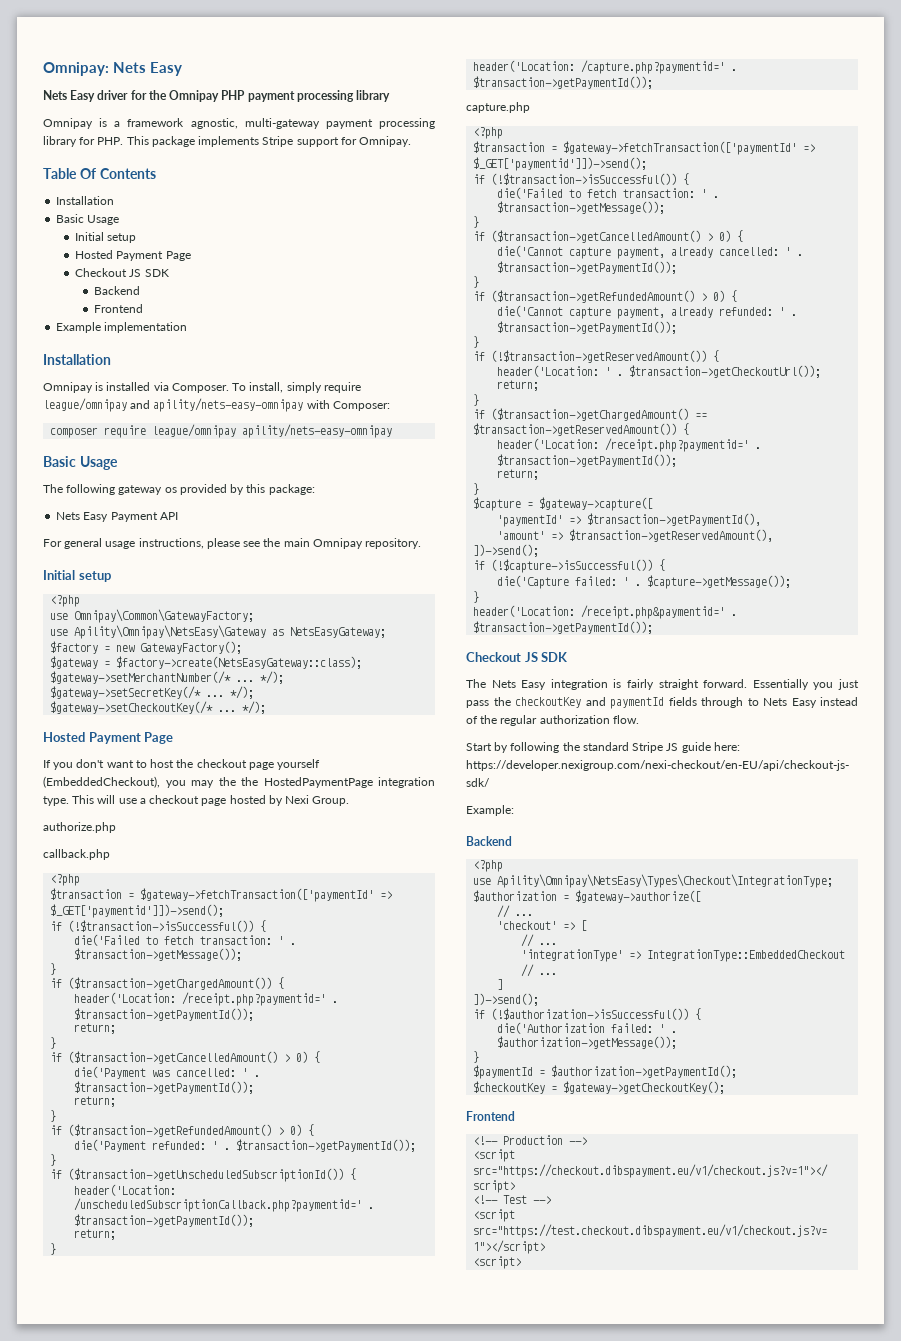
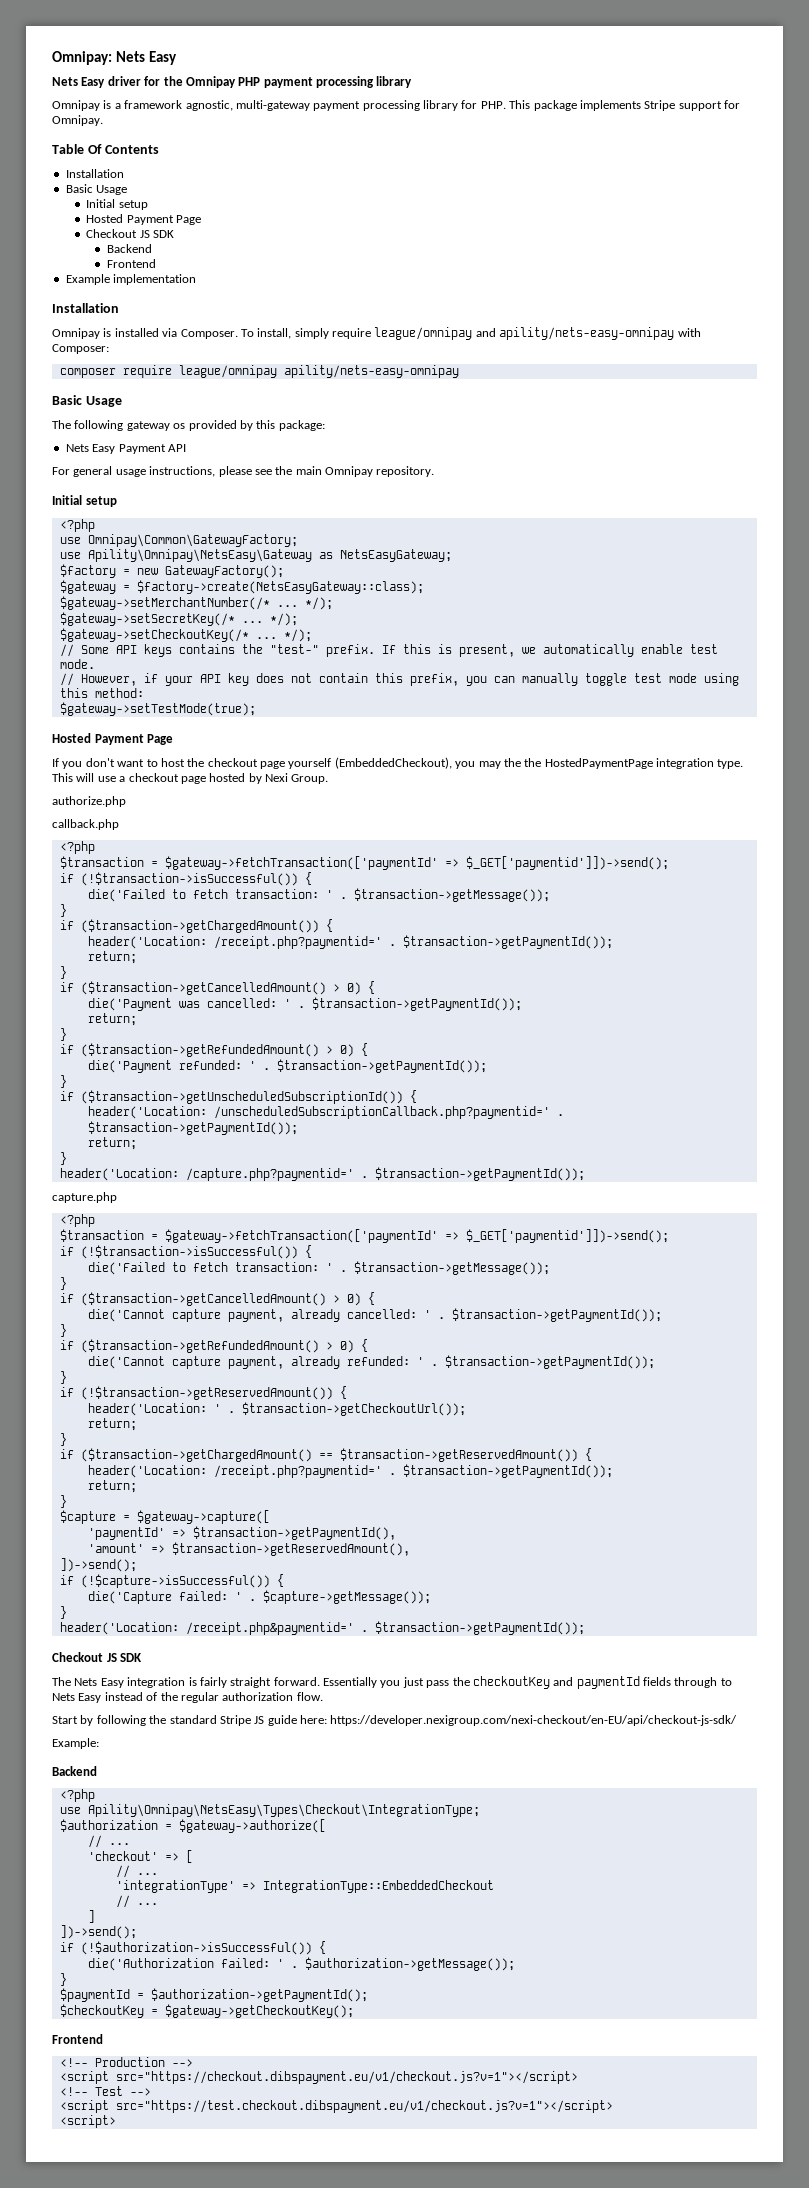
+ // Some API keys contains the "test-" prefix. If this is present, we automatically enable test mode.
+ // However, if your API key does not contain this prefix, you can manually toggle test mode using this method:
+ $gateway->setTestMode(true);

